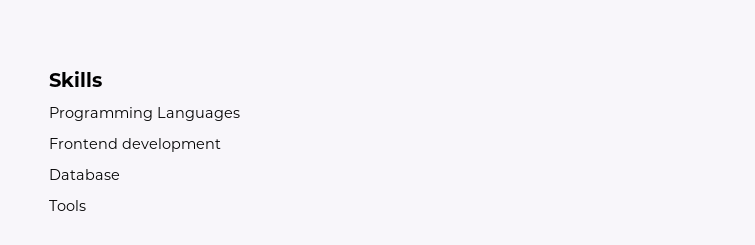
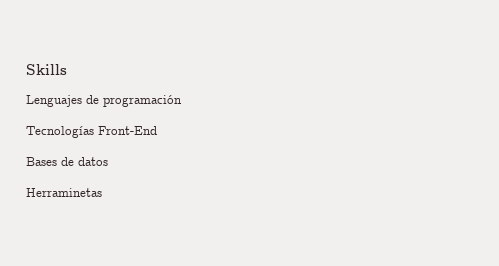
- Programming Languages
- Frontend development
- Database
- Tools
+ Lenguajes de programación
+ Tecnologías Front-End
+ Bases de datos
+ Herraminetas

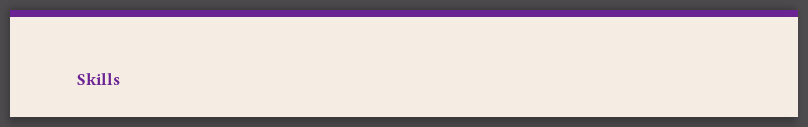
- Lenguajes de programación
- Tecnologías Front-End
- Bases de datos
- Herraminetas

